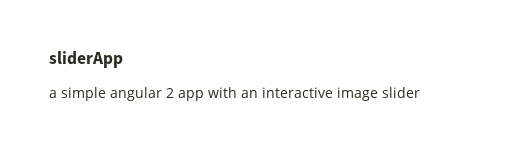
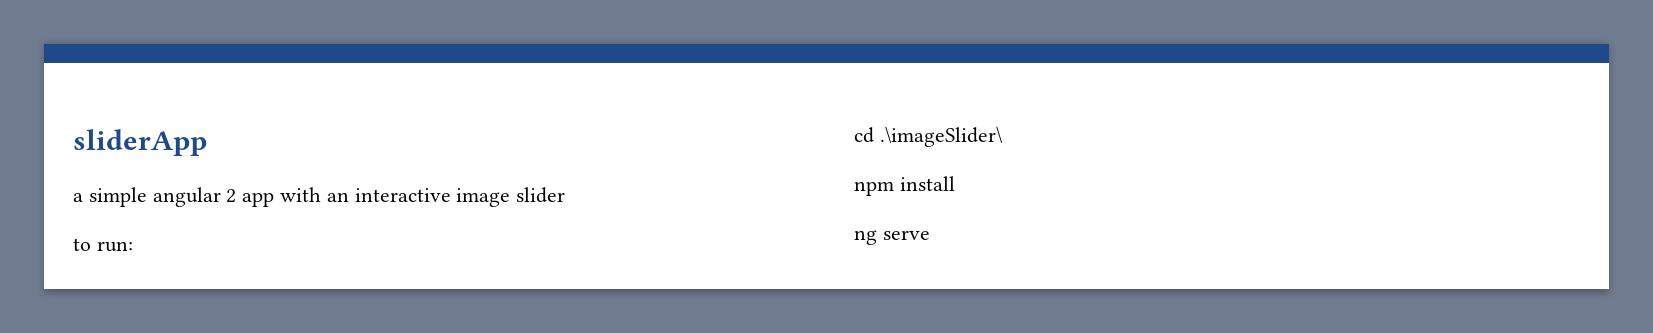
+ to run:
+ cd .\imageSlider\
+ npm install
+ ng serve

